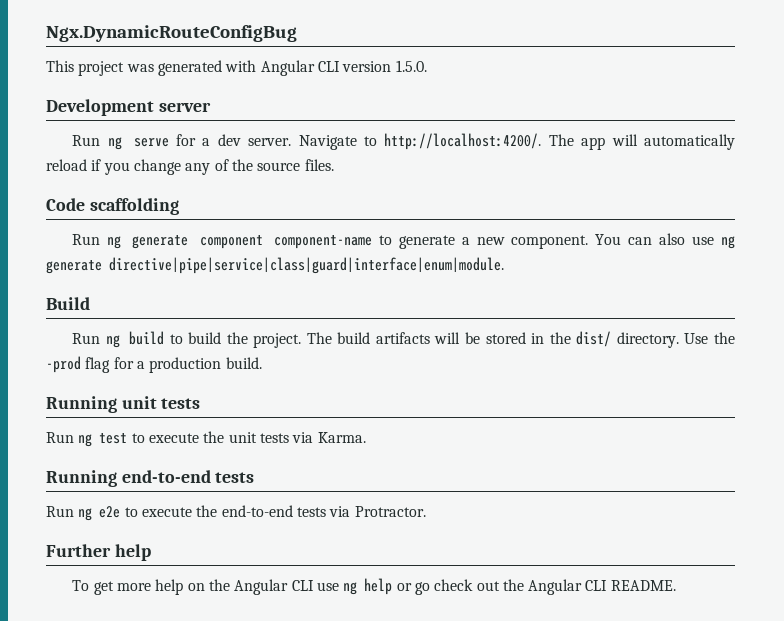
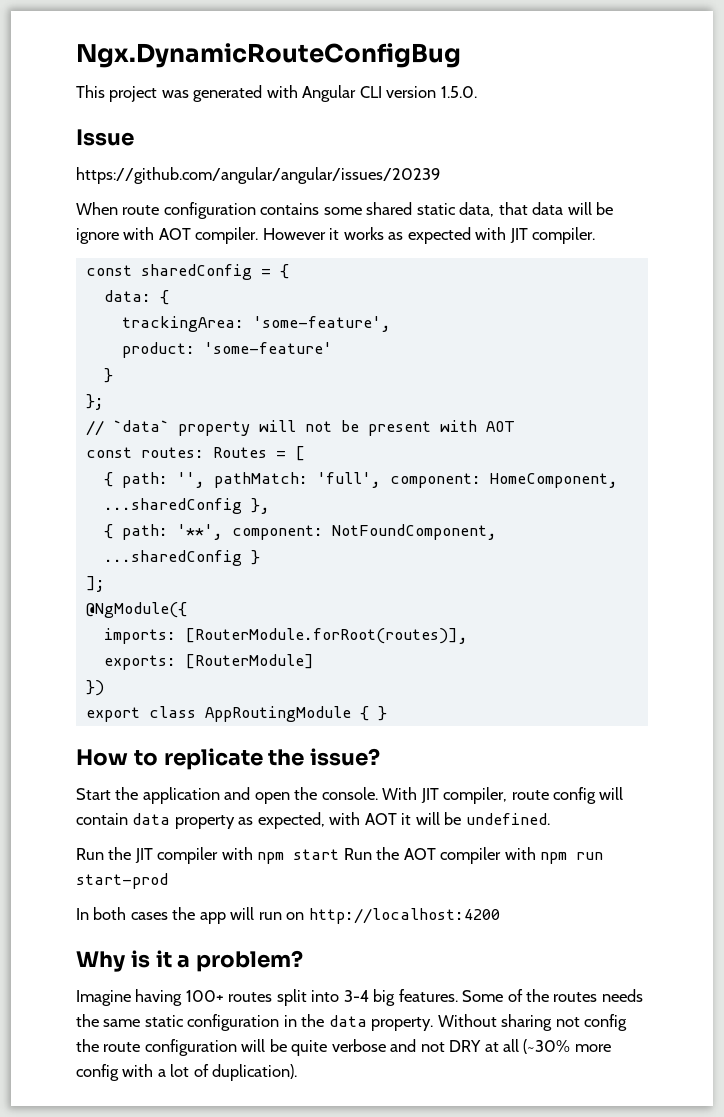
- Development server
- Run ng serve for a dev server. Navigate to http://localhost:4200/. The app will automatically reload if you change any of the source files.
- Code scaffolding
- Run ng generate component component-name to generate a new component. You can also use ng generate directive|pipe|service|class|guard|interface|enum|module.
- Build
- Run ng build to build the project. The build artifacts will be stored in the dist/ directory. Use the -prod flag for a production build.
- Running unit tests
- Run ng test to execute the unit tests via Karma.
- Running end-to-end tests
- Run ng e2e to execute the end-to-end tests via Protractor.
- Further help
- To get more help on the Angular CLI use ng help or go check out the Angular CLI README.
+ Issue
+ https://github.com/angular/angular/issues/20239
+ When route configuration contains some shared static data, that data will be ignore with AOT compiler. However it works as expected with JIT compiler.
+ const sharedConfig = {
+ data: {
+ trackingArea: 'some-feature',
+ product: 'some-feature'
+ }
+ };
+ // `data` property will not be present with AOT
+ const routes: Routes = [
+ { path: '', pathMatch: 'full', component: HomeComponent, ...sharedConfig },
+ { path: '**', component: NotFoundComponent, ...sharedConfig }
+ ];
+ @NgModule({
+ imports: [RouterModule.forRoot(routes)],
+ exports: [RouterModule]
+ })
+ export class AppRoutingModule { }
+ How to replicate the issue?
+ Start the application and open the console. With JIT compiler, route config will contain data property as expected, with AOT it will be undefined.
+ Run the JIT compiler with npm start Run the AOT compiler with npm run start-prod
+ In both cases the app will run on http://localhost:4200
+ Why is it a problem?
+ Imagine having 100+ routes split into 3-4 big features. Some of the routes needs the same static configuration in the data property. Without sharing not config the route configuration will be quite verbose and not DRY at all (~30% more config with a lot of duplication).

